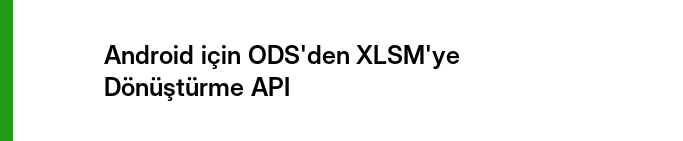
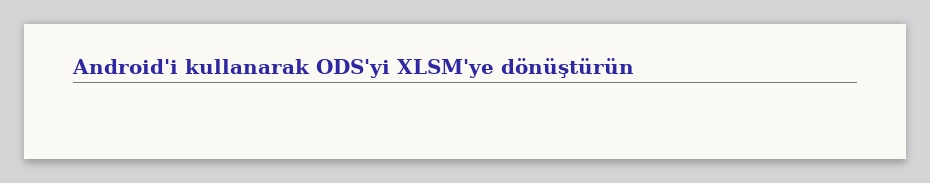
- Android için ODS'den XLSM'ye Dönüştürme API
+ Android'i kullanarak ODS'yi XLSM'ye dönüştürün

